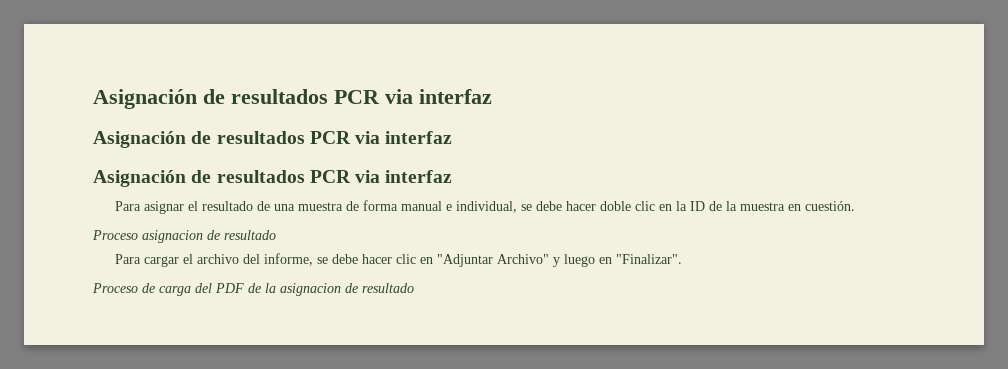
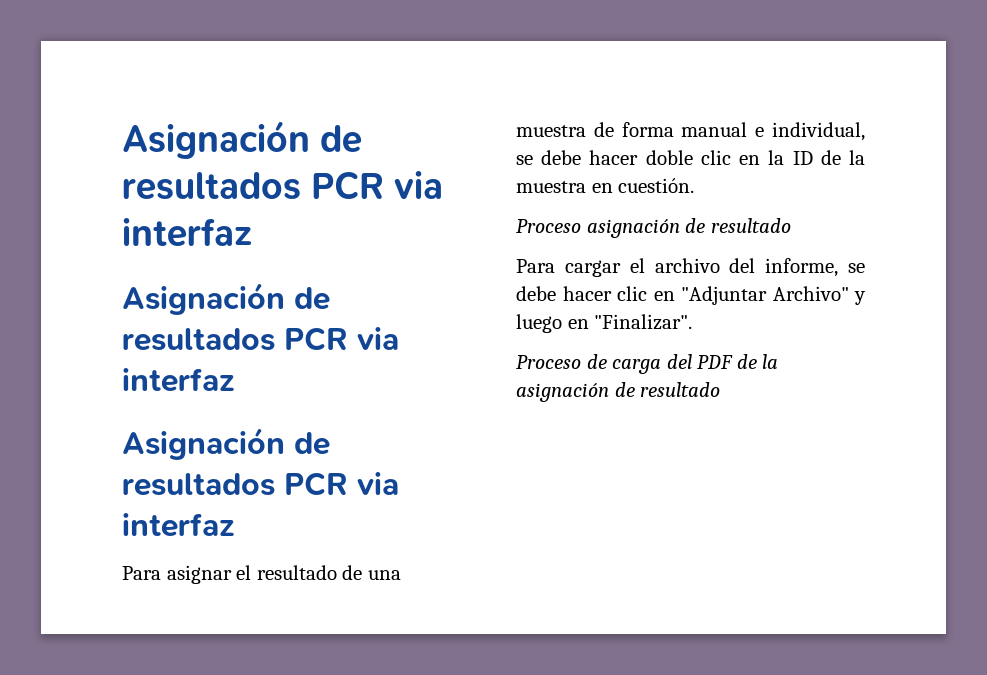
- Proceso asignacion de resultado
+ Proceso asignación de resultado
- Proceso de carga del PDF de la asignacion de resultado
+ Proceso de carga del PDF de la asignación de resultado

